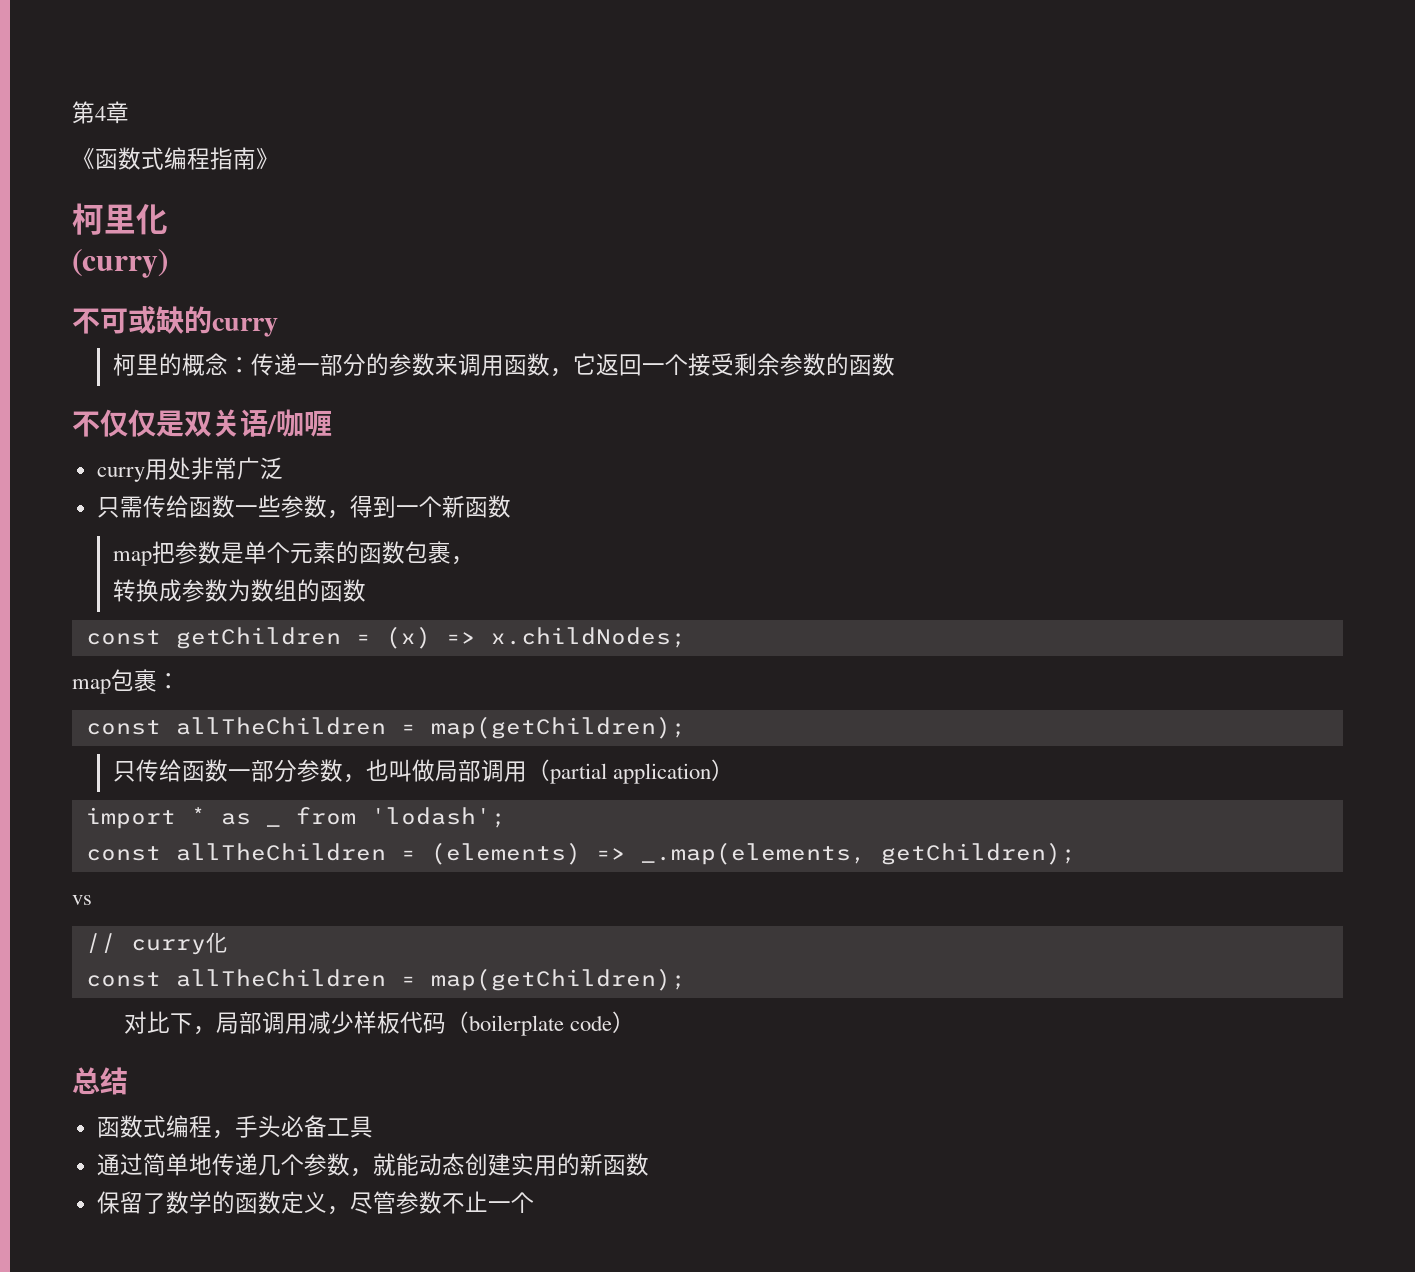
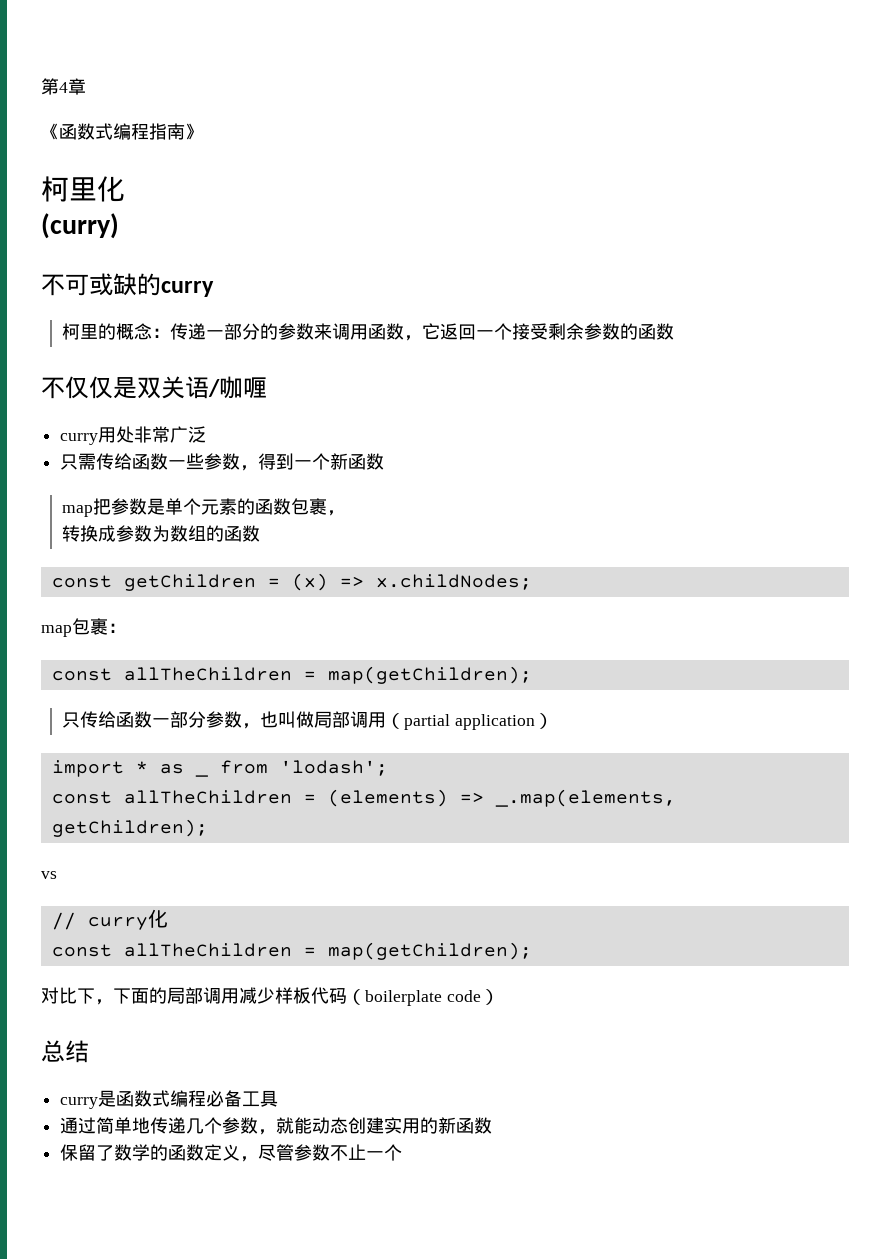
- 对比下，局部调用减少样板代码（boilerplate code）
+ 对比下，下面的局部调用减少样板代码（boilerplate code）
- 函数式编程，手头必备工具
+ curry是函数式编程必备工具

